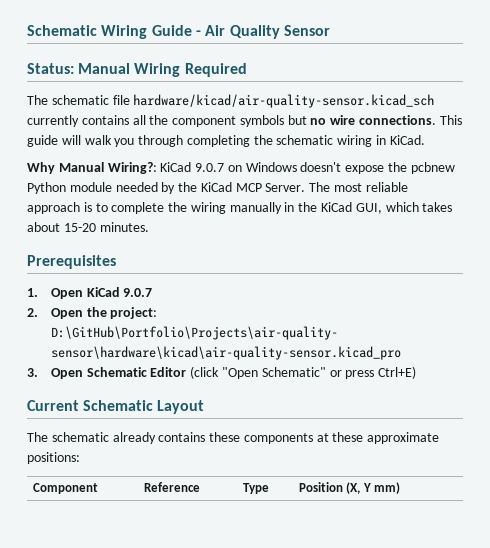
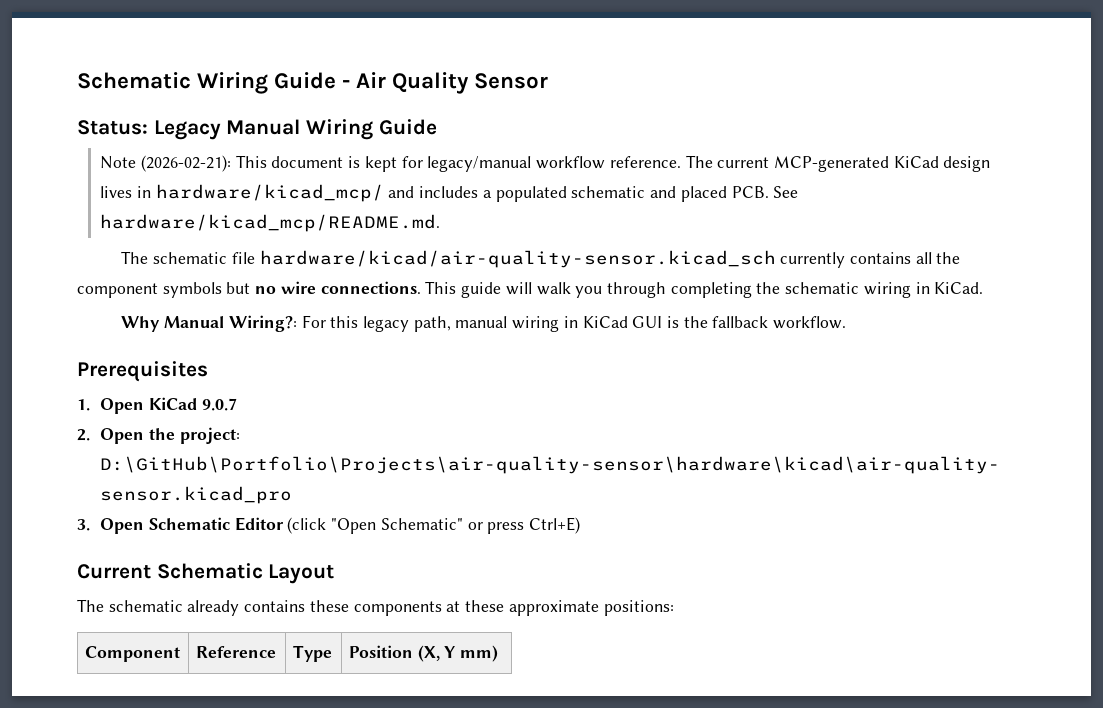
- Status: Manual Wiring Required
+ Status: Legacy Manual Wiring Guide
+ Note (2026-02-21): This document is kept for legacy/manual workflow reference. The current MCP-generated KiCad design lives in hardware/kicad_mcp/ and includes a populated schematic and placed PCB. See hardware/kicad_mcp/README.md.
- Why Manual Wiring?: KiCad 9.0.7 on Windows doesn't expose the pcbnew Python module needed by the KiCad MCP Server. The most reliable approach is to complete the wiring manually in the KiCad GUI, which takes about 15-20 minutes.
+ Why Manual Wiring?: For this legacy path, manual wiring in KiCad GUI is the fallback workflow.

